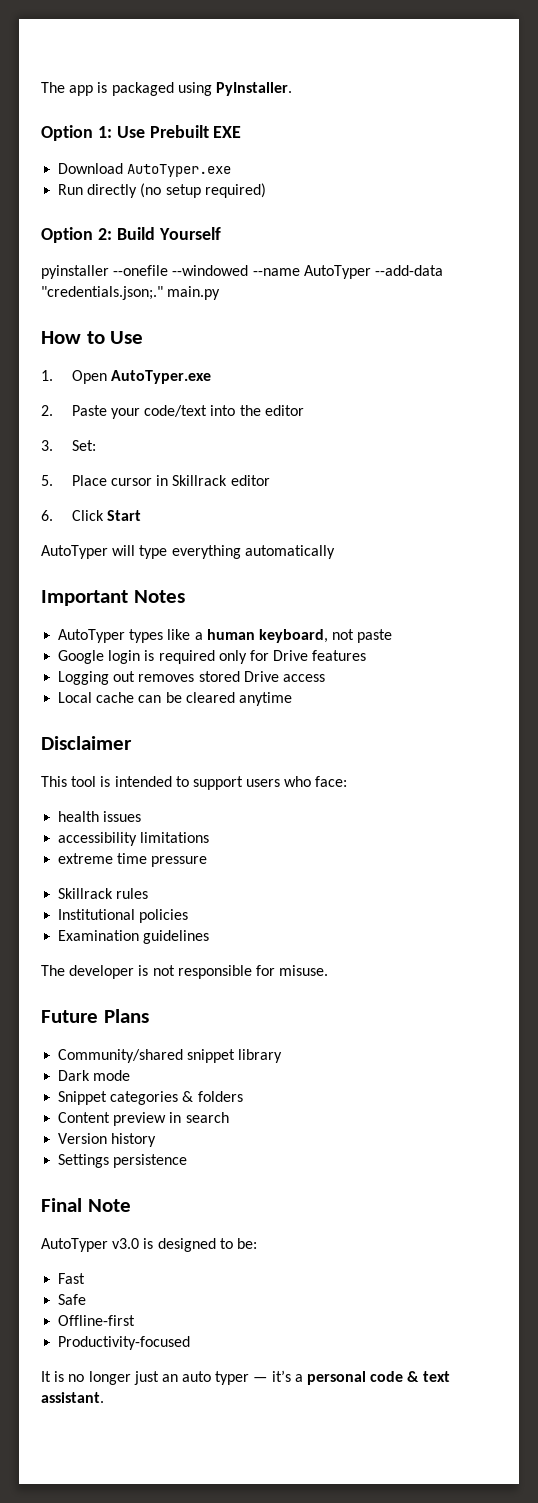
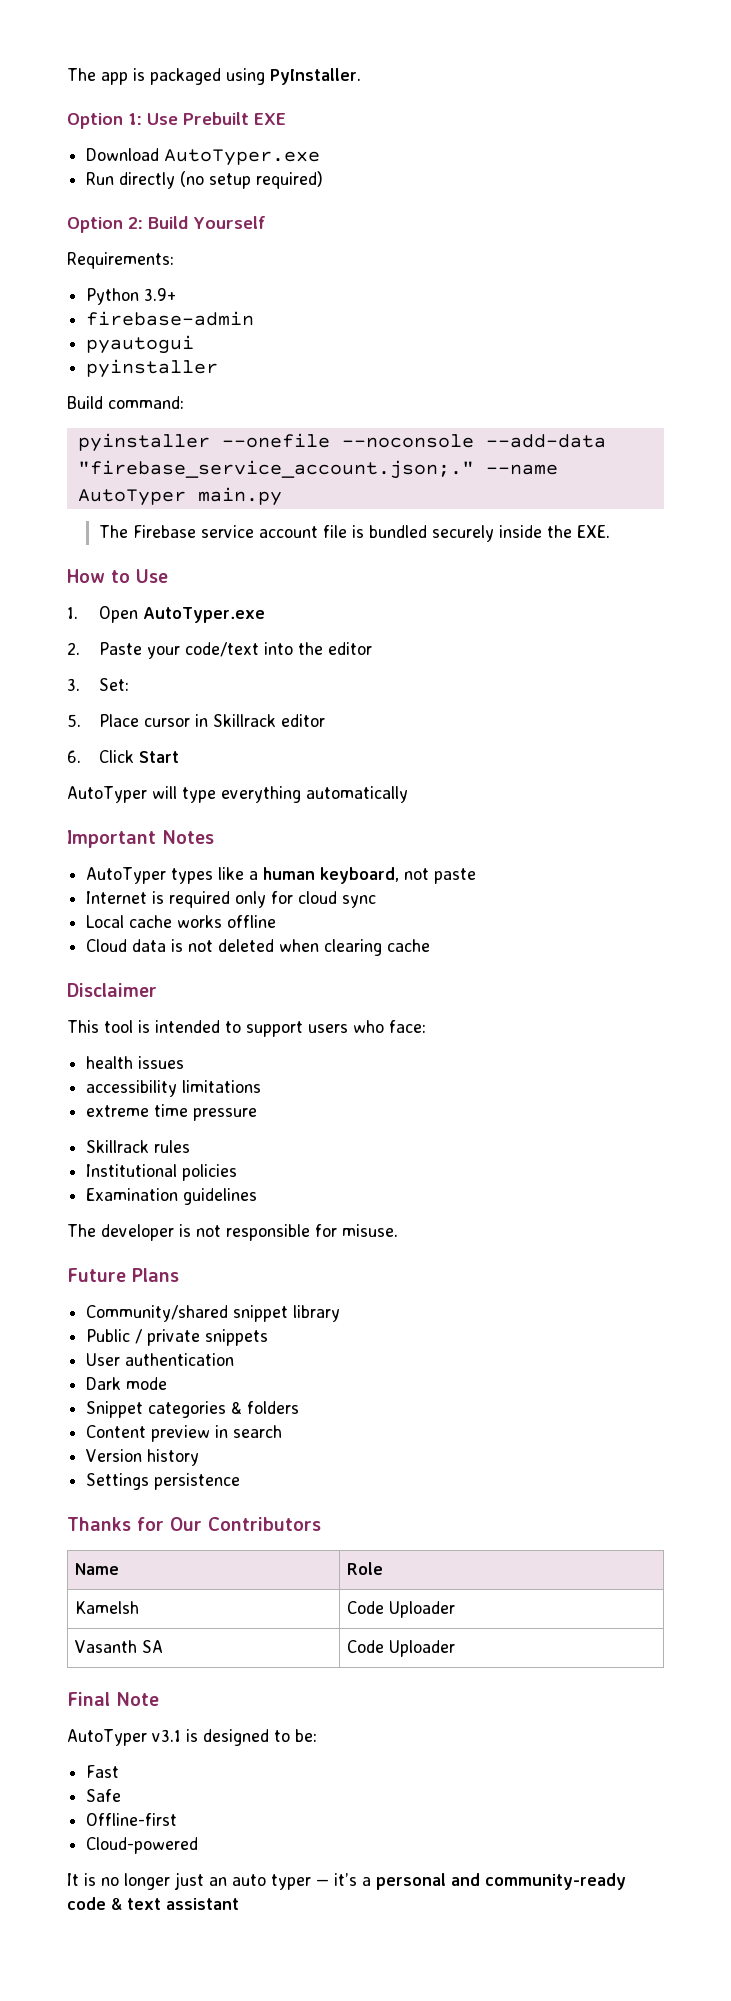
- pyinstaller --onefile --windowed --name AutoTyper --add-data "credentials.json;." main.py
+ Requirements:
+ Python 3.9+
+ firebase-admin
+ pyautogui
+ pyinstaller
+ Build command:
+ pyinstaller --onefile --noconsole --add-data "firebase_service_account.json;." --name AutoTyper main.py
+ The Firebase service account file is bundled securely inside the EXE.
- Google login is required only for Drive features
- Logging out removes stored Drive access
- Local cache can be cleared anytime
+ Internet is required only for cloud sync
+ Local cache works offline
+ Cloud data is not deleted when clearing cache
+ Public / private snippets
+ User authentication
+ Thanks for Our Contributors
+ Name | Role
+ Kamelsh | Code Uploader
+ Vasanth SA | Code Uploader
- AutoTyper v3.0 is designed to be:
+ AutoTyper v3.1 is designed to be:
- Productivity-focused
+ Cloud-powered
- It is no longer just an auto typer — it’s a personal code & text assistant.
+ It is no longer just an auto typer — it’s a personal and community-ready code & text assistant

